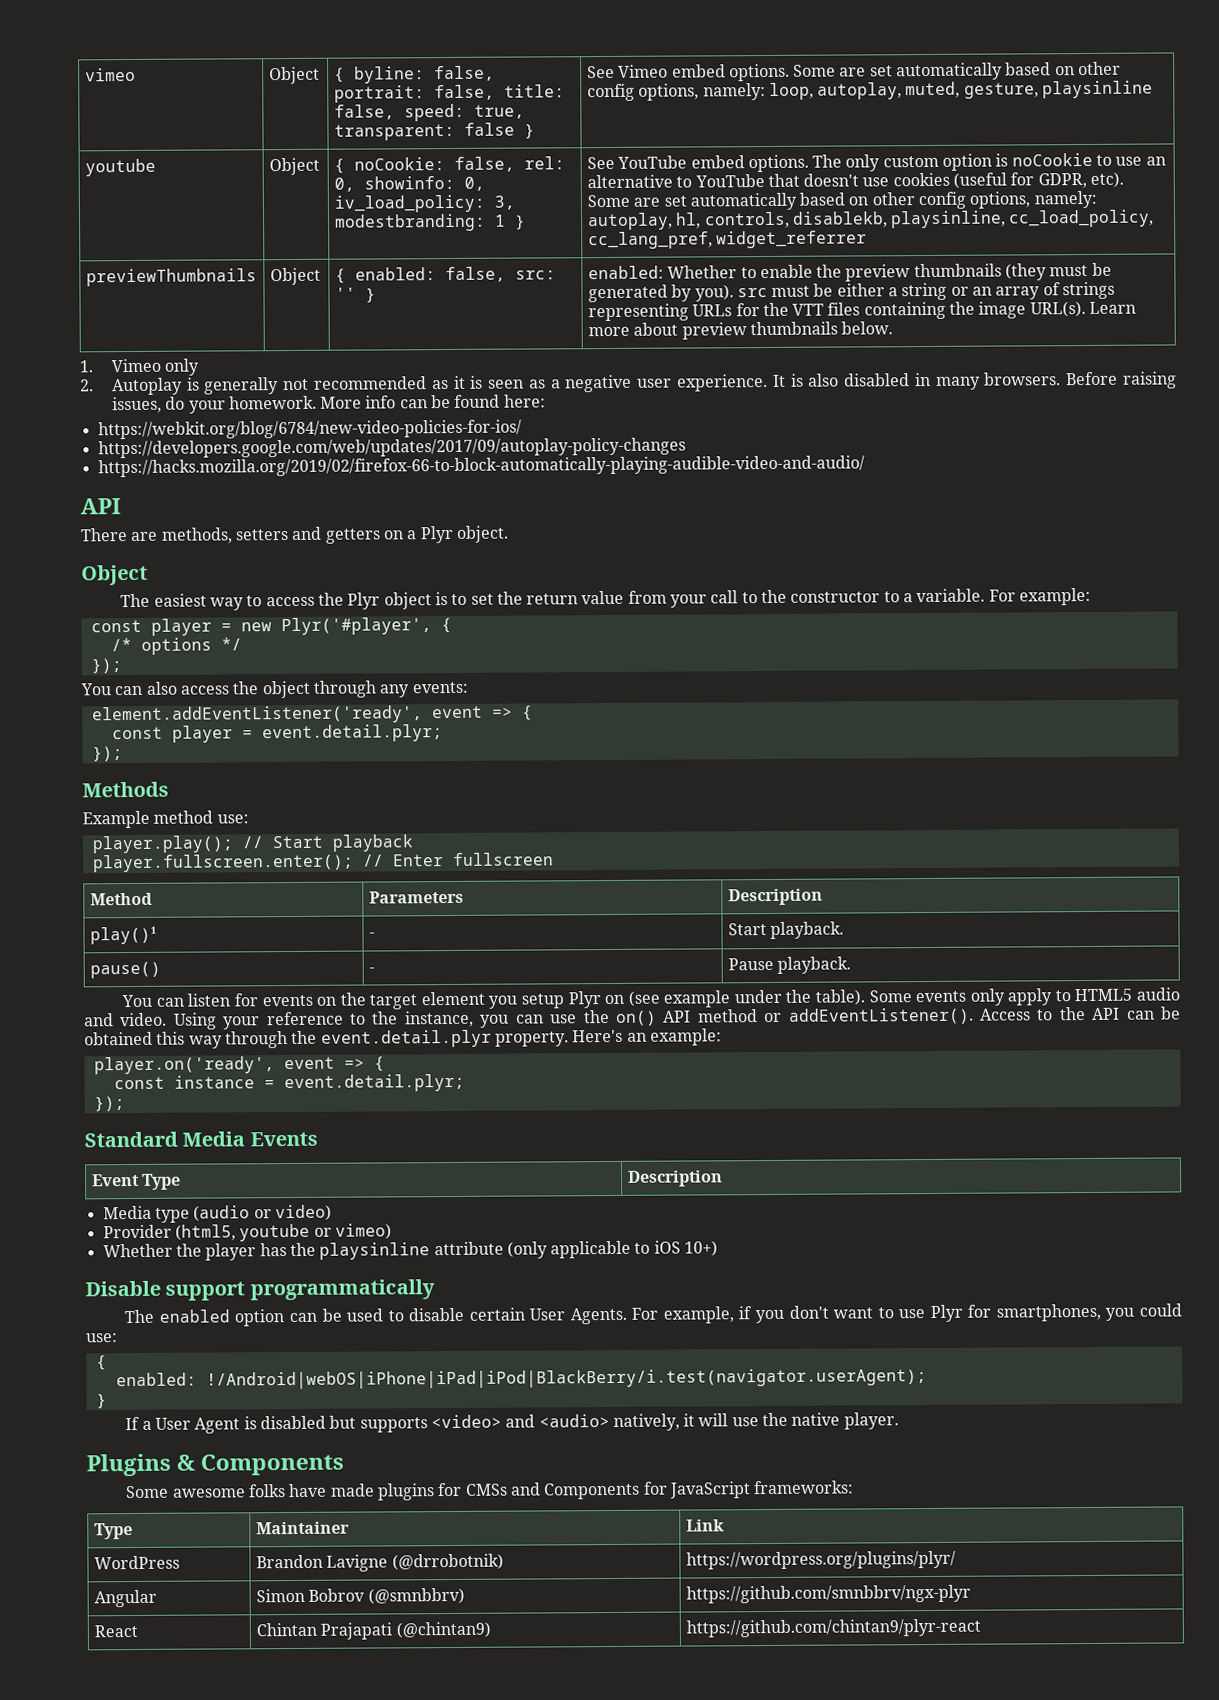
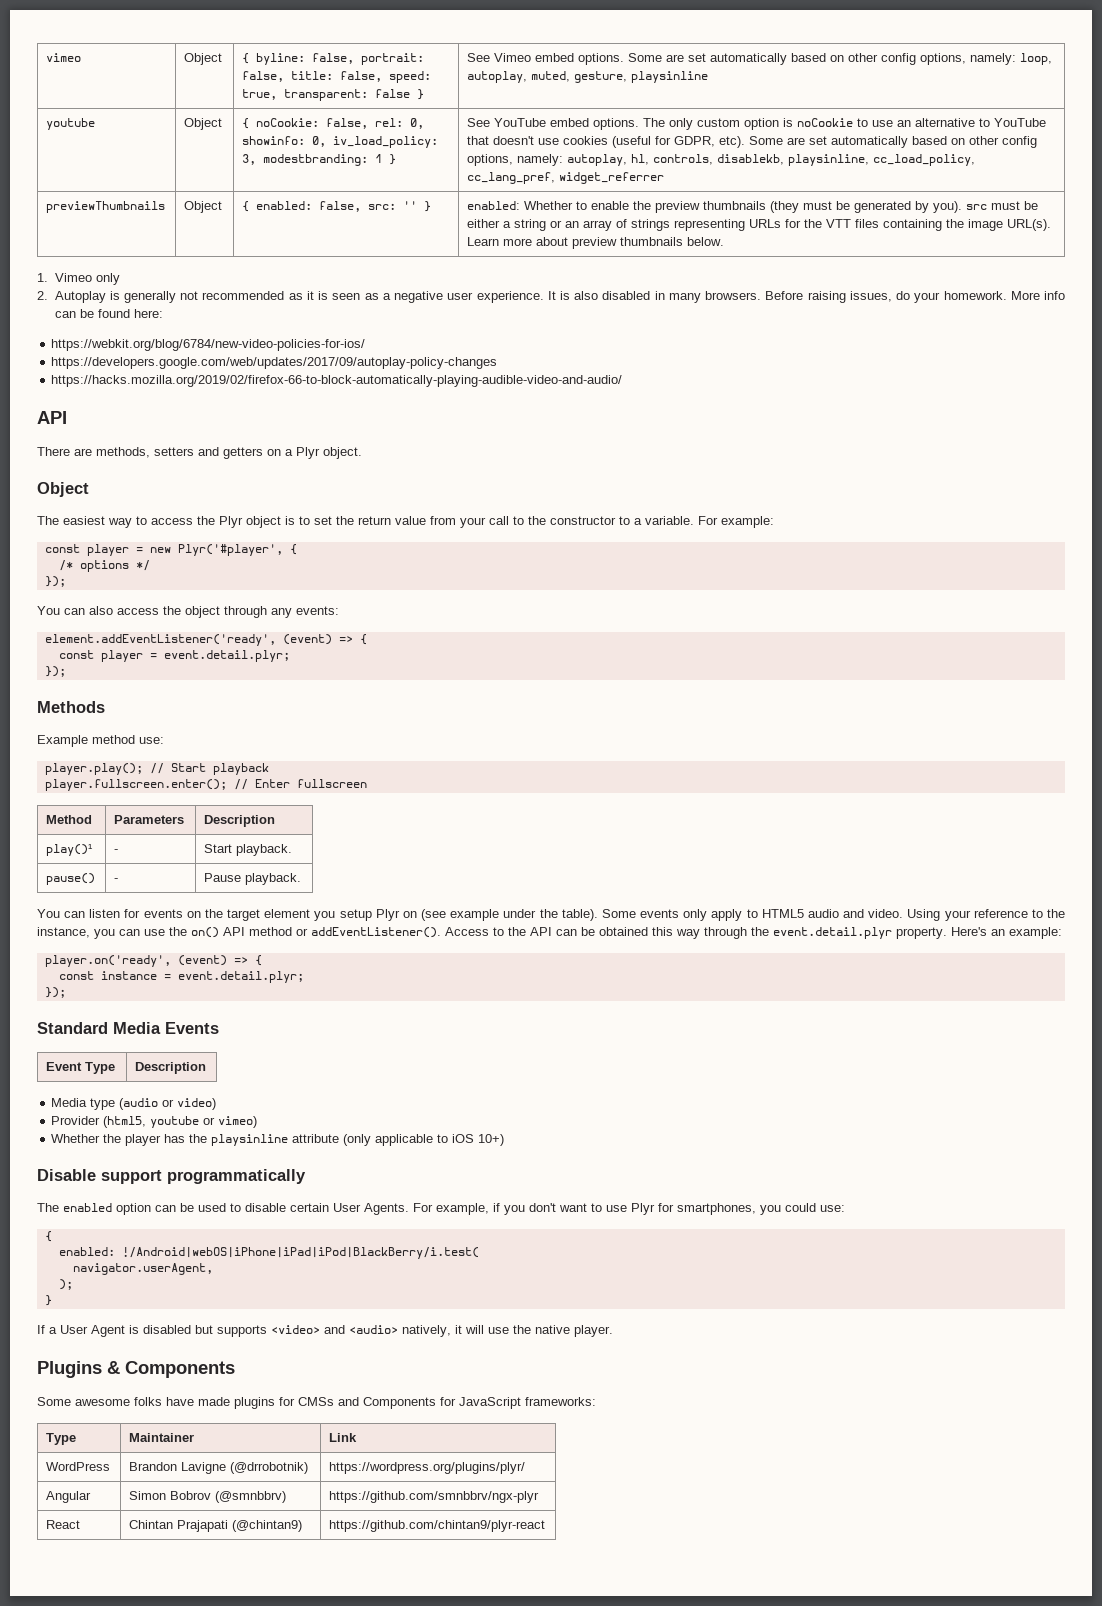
- element.addEventListener('ready', event => {
+ element.addEventListener('ready', (event) => {
- player.on('ready', event => {
+ player.on('ready', (event) => {
- enabled: !/Android|webOS|iPhone|iPad|iPod|BlackBerry/i.test(navigator.userAgent);
+ enabled: !/Android|webOS|iPhone|iPad|iPod|BlackBerry/i.test(
+ navigator.userAgent,
+ );

